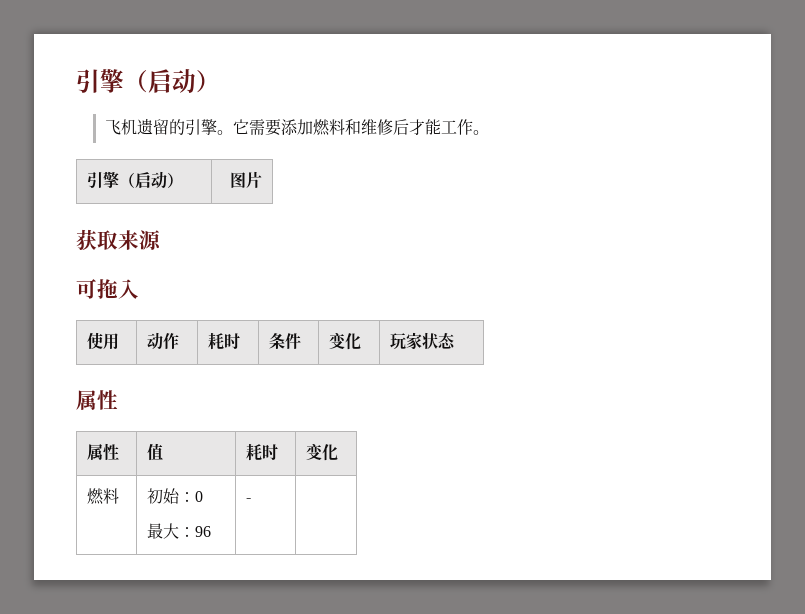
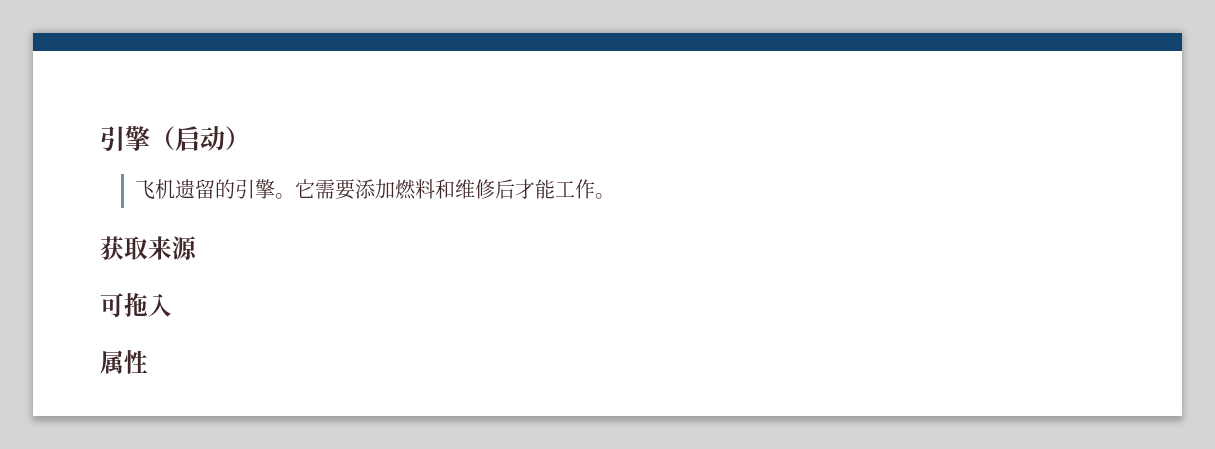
- 引擎（启动） | 图片
- 使用 | 动作 | 耗时 | 条件 | 变化 | 玩家状态
  属性
- 属性 | 值 | 耗时 | 变化
- 燃料 | 初始：0
- 最大：96 | - |

